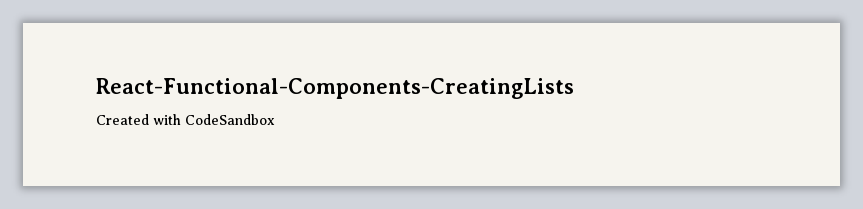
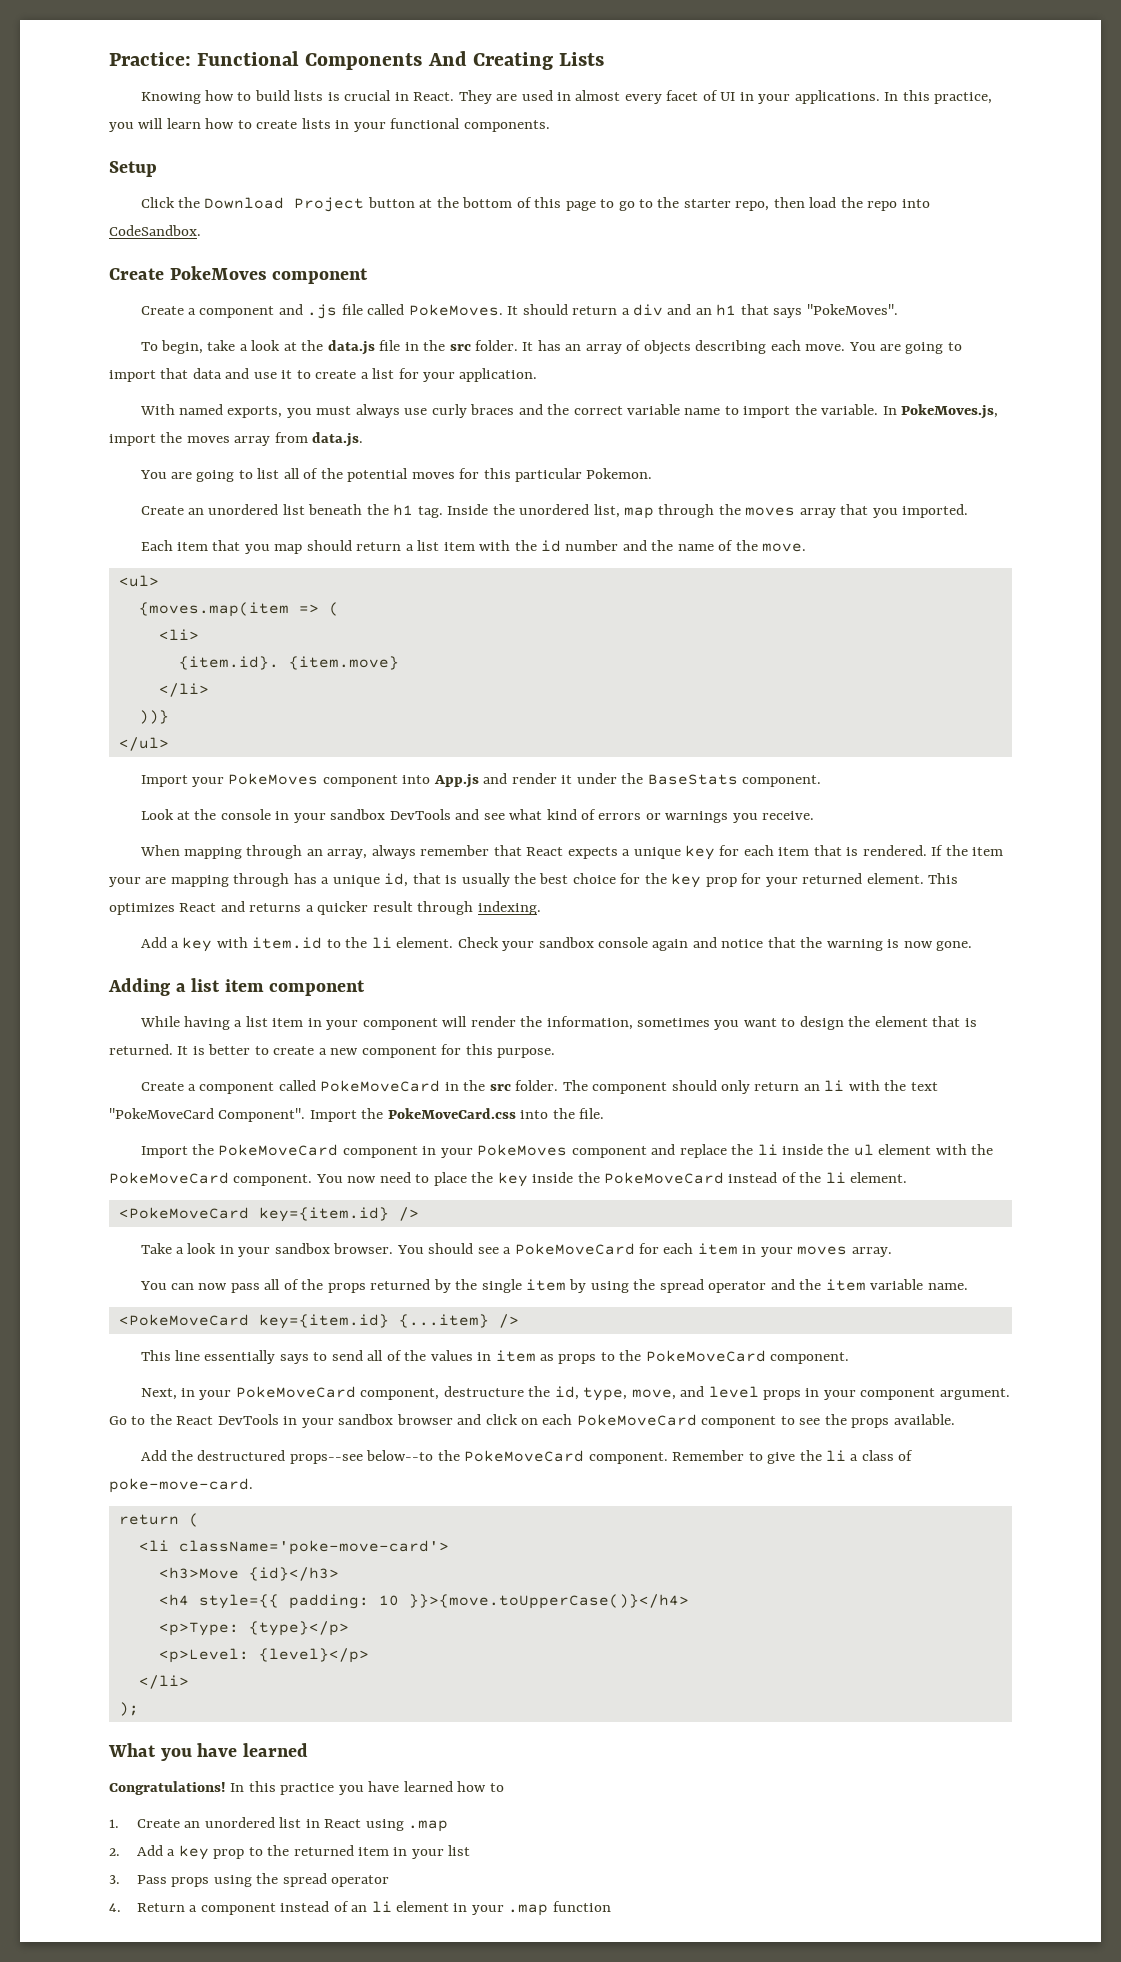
- React-Functional-Components-CreatingLists
- Created with CodeSandbox
+ Practice: Functional Components And Creating Lists
+ Knowing how to build lists is crucial in React. They are used in almost every facet of UI in your applications. In this practice, you will learn how to create lists in your functional components.
+ Setup
+ Click the Download Project button at the bottom of this page to go to the starter repo, then load the repo into CodeSandbox.
+ Create PokeMoves component
+ Create a component and .js file called PokeMoves. It should return a div and an h1 that says "PokeMoves".
+ To begin, take a look at the data.js file in the src folder. It has an array of objects describing each move. You are going to import that data and use it to create a list for your application.
+ With named exports, you must always use curly braces and the correct variable name to import the variable. In PokeMoves.js, import the moves array from data.js.
+ You are going to list all of the potential moves for this particular Pokemon.
+ Create an unordered list beneath the h1 tag. Inside the unordered list, map through the moves array that you imported.
+ Each item that you map should return a list item with the id number and the name of the move.
+ <ul>
+ {moves.map(item => (
+ <li>
+ {item.id}. {item.move}
+ </li>
+ ))}
+ </ul>
+ Import your PokeMoves component into App.js and render it under the BaseStats component.
+ Look at the console in your sandbox DevTools and see what kind of errors or warnings you receive.
+ When mapping through an array, always remember that React expects a unique key for each item that is rendered. If the item your are mapping through has a unique id, that is usually the best choice for the key prop for your returned element. This optimizes React and returns a quicker result through indexing.
+ Add a key with item.id to the li element. Check your sandbox console again and notice that the warning is now gone.
+ Adding a list item component
+ While having a list item in your component will render the information, sometimes you want to design the element that is returned. It is better to create a new component for this purpose.
+ Create a component called PokeMoveCard in the src folder. The component should only return an li with the text "PokeMoveCard Component". Import the PokeMoveCard.css into the file.
+ Import the PokeMoveCard component in your PokeMoves component and replace the li inside the ul element with the PokeMoveCard component. You now need to place the key inside the PokeMoveCard instead of the li element.
+ <PokeMoveCard key={item.id} />
+ Take a look in your sandbox browser. You should see a PokeMoveCard for each item in your moves array.
+ You can now pass all of the props returned by the single item by using the spread operator and the item variable name.
+ <PokeMoveCard key={item.id} {...item} />
+ This line essentially says to send all of the values in item as props to the PokeMoveCard component.
+ Next, in your PokeMoveCard component, destructure the id, type, move, and level props in your component argument. Go to the React DevTools in your sandbox browser and click on each PokeMoveCard component to see the props available.
+ Add the destructured props--see below--to the PokeMoveCard component. Remember to give the li a class of poke-move-card.
+ return (
+ <li className='poke-move-card'>
+ <h3>Move {id}</h3>
+ <h4 style={{ padding: 10 }}>{move.toUpperCase()}</h4>
+ <p>Type: {type}</p>
+ <p>Level: {level}</p>
+ </li>
+ );
+ What you have learned
+ Congratulations! In this practice you have learned how to
+ 1. Create an unordered list in React using .map
+ 2. Add a key prop to the returned item in your list
+ 3. Pass props using the spread operator
+ 4. Return a component instead of an li element in your .map function

